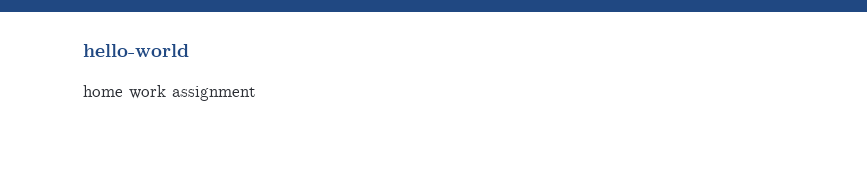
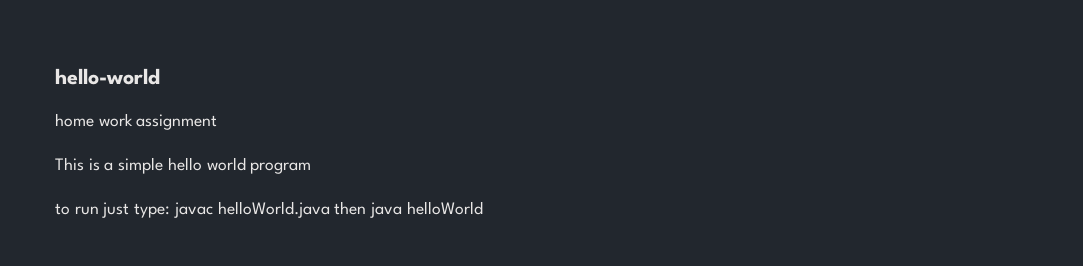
+ This is a simple hello world program
+ to run just type: javac helloWorld.java then java helloWorld

